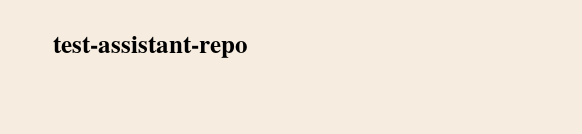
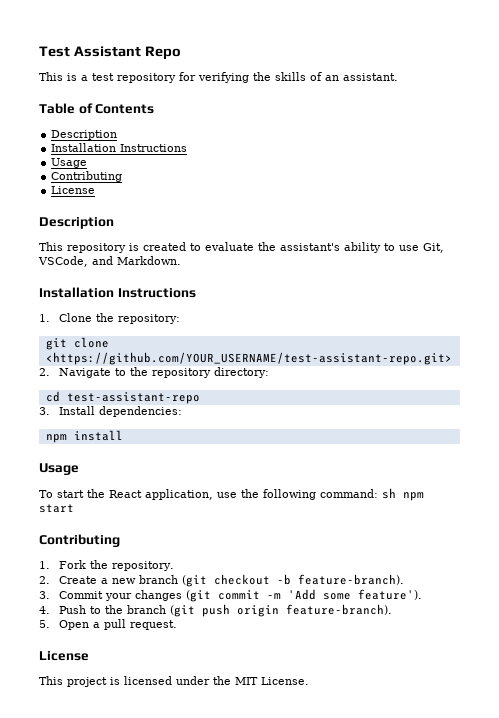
- test-assistant-repo
+ Test Assistant Repo
+ This is a test repository for verifying the skills of an assistant.
+ Table of Contents
+ Description
+ Installation Instructions
+ Usage
+ Contributing
+ License
+ Description
+ This repository is created to evaluate the assistant's ability to use Git, VSCode, and Markdown.
+ Installation Instructions
+ 1. Clone the repository:
+ git clone <https://github.com/YOUR_USERNAME/test-assistant-repo.git>
+ 2. Navigate to the repository directory:
+ cd test-assistant-repo
+ 3. Install dependencies:
+ npm install
+ Usage
+ To start the React application, use the following command: sh npm start
+ Contributing
+ 1. Fork the repository.
+ 2. Create a new branch (git checkout -b feature-branch).
+ 3. Commit your changes (git commit -m 'Add some feature').
+ 4. Push to the branch (git push origin feature-branch).
+ 5. Open a pull request.
+ License
+ This project is licensed under the MIT License.

